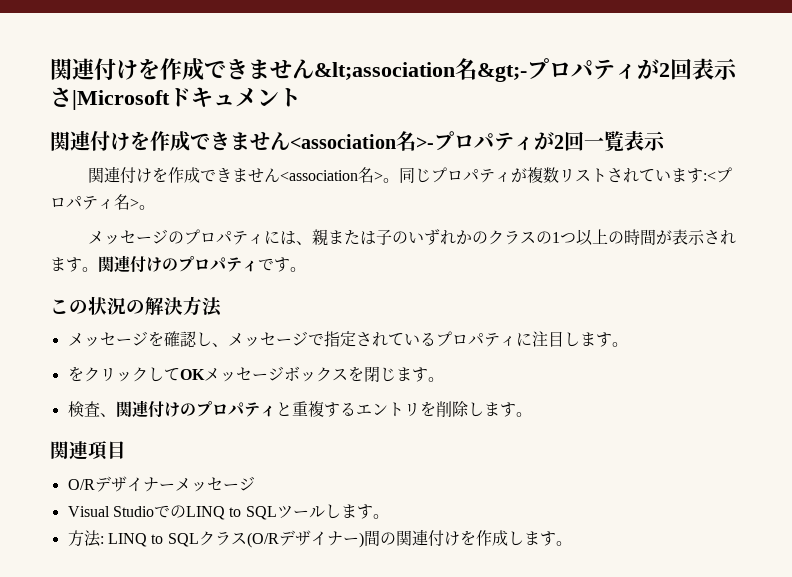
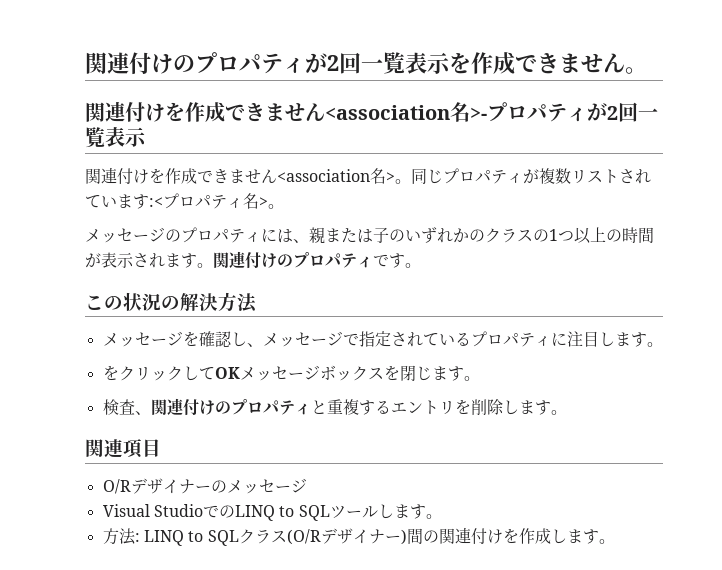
- 関連付けを作成できません&lt;association名&gt;-プロパティが2回表示さ|Microsoftドキュメント
+ 関連付けのプロパティが2回一覧表示を作成できません。
- O/Rデザイナーメッセージ
+ O/Rデザイナーのメッセージ

